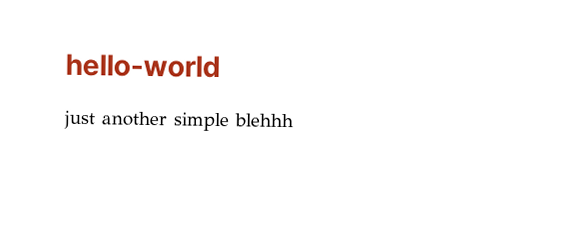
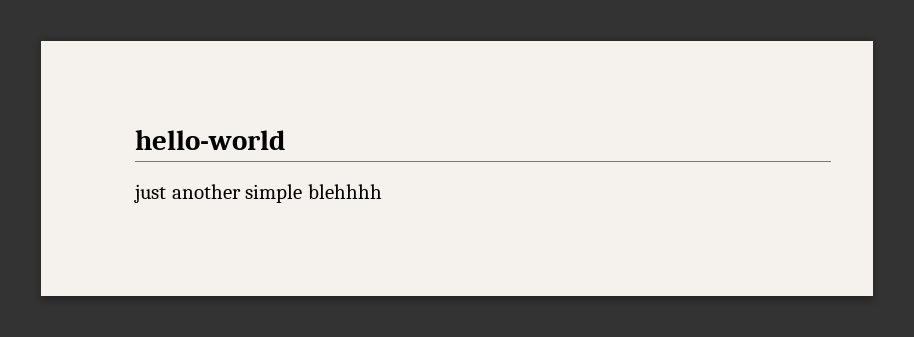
- just another simple blehhh
+ just another simple blehhhh

